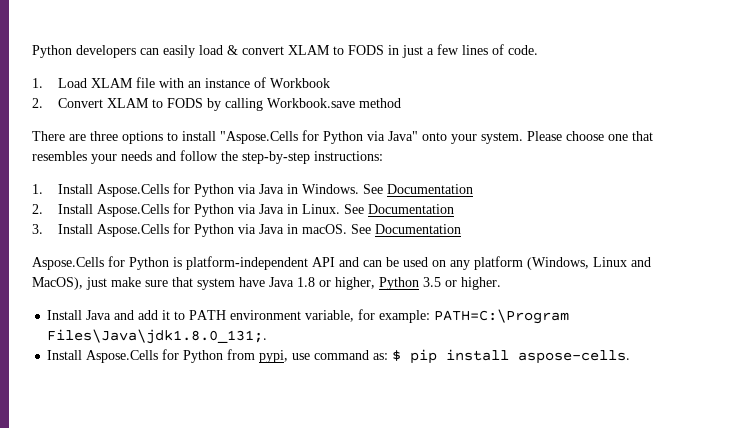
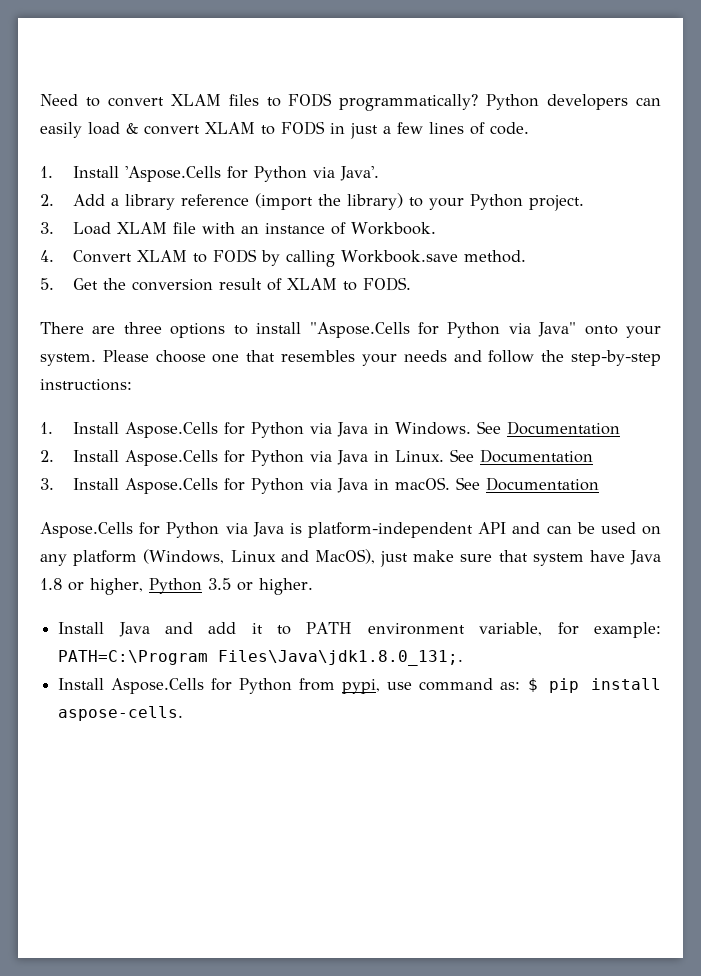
+ Need to convert XLAM files to FODS programmatically?
- 1. Load XLAM file with an instance of Workbook
- 2. Convert XLAM to FODS by calling Workbook.save method
+ 1. Install 'Aspose.Cells for Python via Java'.
+ 2. Add a library reference (import the library) to your Python project.
+ 3. Load XLAM file with an instance of Workbook.
+ 4. Convert XLAM to FODS by calling Workbook.save method.
+ 5. Get the conversion result of XLAM to FODS.
- Aspose.Cells for Python is platform-independent API and can be used on any platform (Windows, Linux and MacOS), just make sure that system have Java 1.8 or higher, Python 3.5 or higher.
+ Aspose.Cells for Python via Java is platform-independent API and can be used on any platform (Windows, Linux and MacOS), just make sure that system have Java 1.8 or higher, Python 3.5 or higher.

